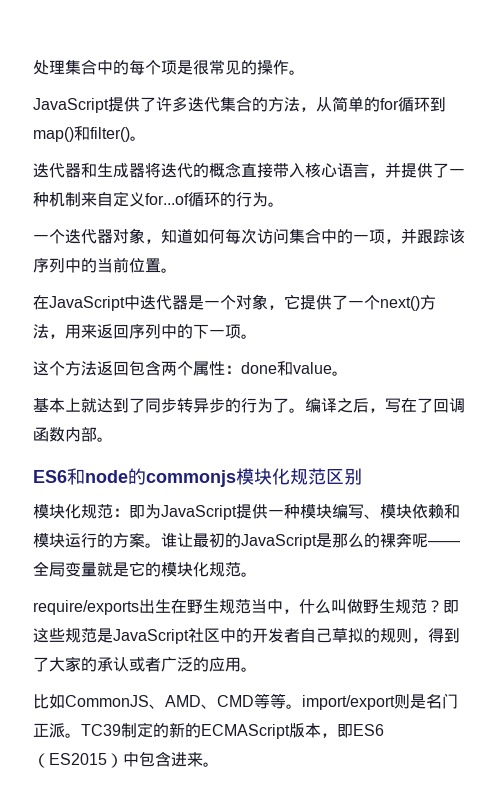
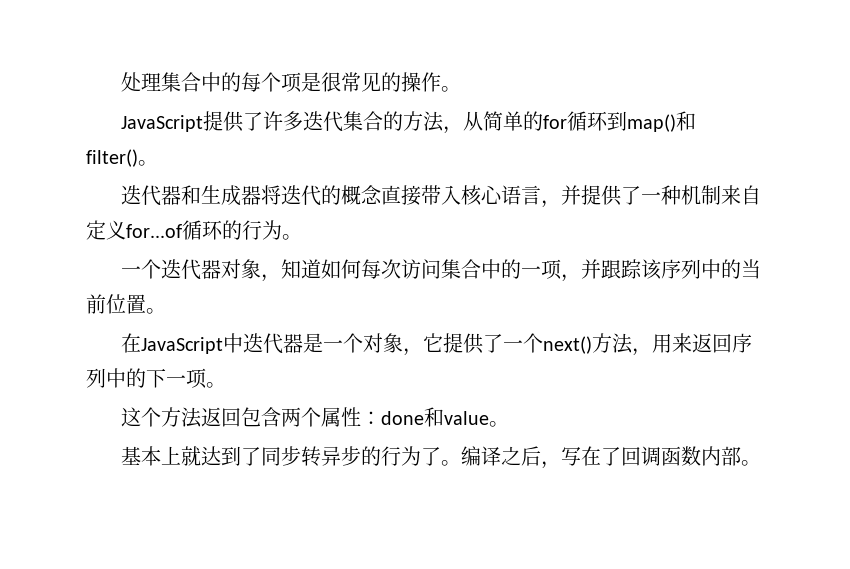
- ES6和node的commonjs模块化规范区别
- 模块化规范：即为JavaScript提供一种模块编写、模块依赖和模块运行的方案。谁让最初的JavaScript是那么的裸奔呢——全局变量就是它的模块化规范。
- require/exports出生在野生规范当中，什么叫做野生规范？即这些规范是JavaScript社区中的开发者自己草拟的规则，得到了大家的承认或者广泛的应用。
- 比如CommonJS、AMD、CMD等等。import/export则是名门正派。TC39制定的新的ECMAScript版本，即ES6（ES2015）中包含进来。

